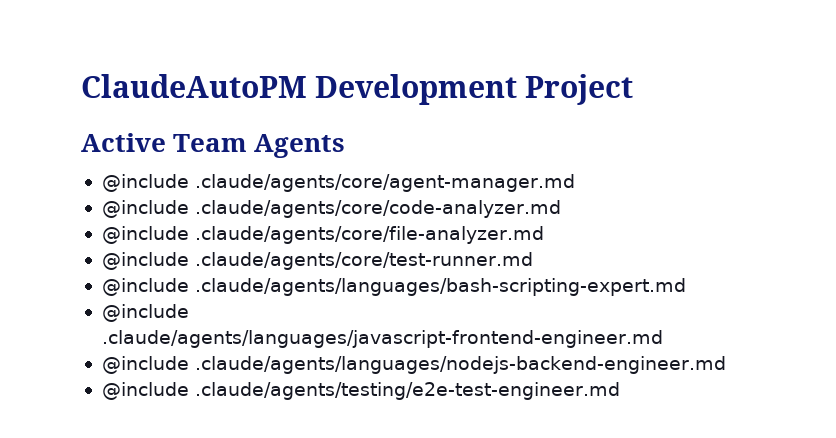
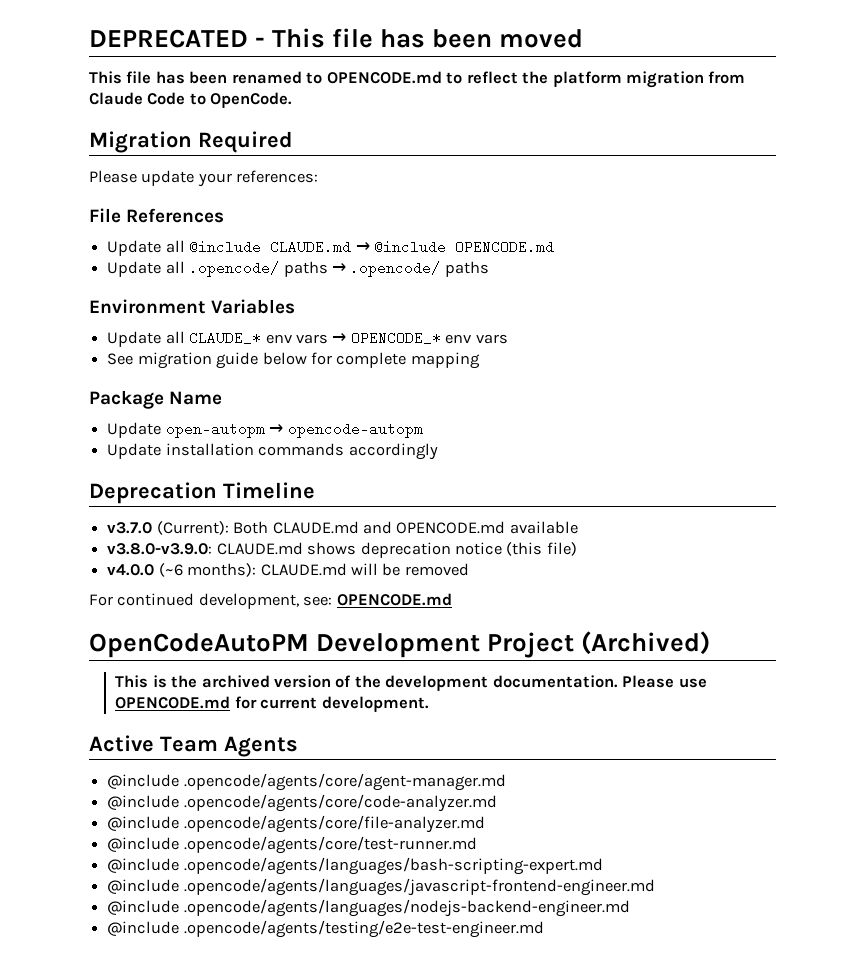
- ClaudeAutoPM Development Project
+ DEPRECATED - This file has been moved
+ This file has been renamed to OPENCODE.md to reflect the platform migration from Claude Code to OpenCode.
+ Migration Required
+ Please update your references:
+ File References
+ Update all @include CLAUDE.md → @include OPENCODE.md
+ Update all .opencode/ paths → .opencode/ paths
+ Environment Variables
+ Update all CLAUDE_* env vars → OPENCODE_* env vars
+ See migration guide below for complete mapping
+ Package Name
+ Update open-autopm → opencode-autopm
+ Update installation commands accordingly
+ Deprecation Timeline
+ v3.7.0 (Current): Both CLAUDE.md and OPENCODE.md available
+ v3.8.0-v3.9.0: CLAUDE.md shows deprecation notice (this file)
+ v4.0.0 (~6 months): CLAUDE.md will be removed
+ For continued development, see: OPENCODE.md
+ OpenCodeAutoPM Development Project (Archived)
+ This is the archived version of the development documentation. Please use OPENCODE.md for current development.
- @include .claude/agents/core/agent-manager.md
- @include .claude/agents/core/code-analyzer.md
- @include .claude/agents/core/file-analyzer.md
- @include .claude/agents/core/test-runner.md
- @include .claude/agents/languages/bash-scripting-expert.md
- @include .claude/agents/languages/javascript-frontend-engineer.md
- @include .claude/agents/languages/nodejs-backend-engineer.md
- @include .claude/agents/testing/e2e-test-engineer.md
+ @include .opencode/agents/core/agent-manager.md
+ @include .opencode/agents/core/code-analyzer.md
+ @include .opencode/agents/core/file-analyzer.md
+ @include .opencode/agents/core/test-runner.md
+ @include .opencode/agents/languages/bash-scripting-expert.md
+ @include .opencode/agents/languages/javascript-frontend-engineer.md
+ @include .opencode/agents/languages/nodejs-backend-engineer.md
+ @include .opencode/agents/testing/e2e-test-engineer.md

